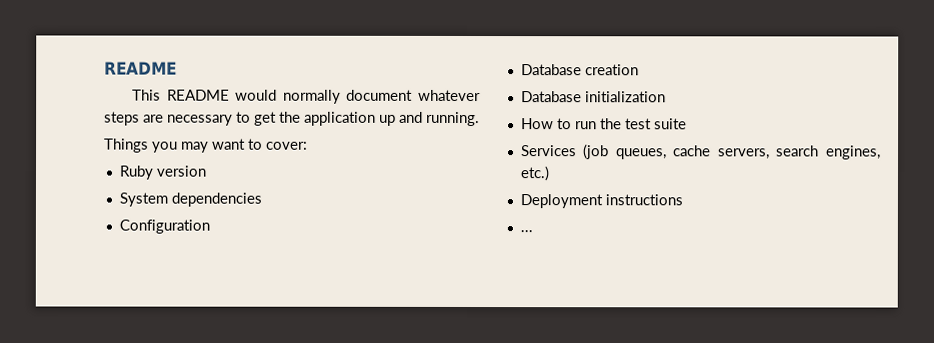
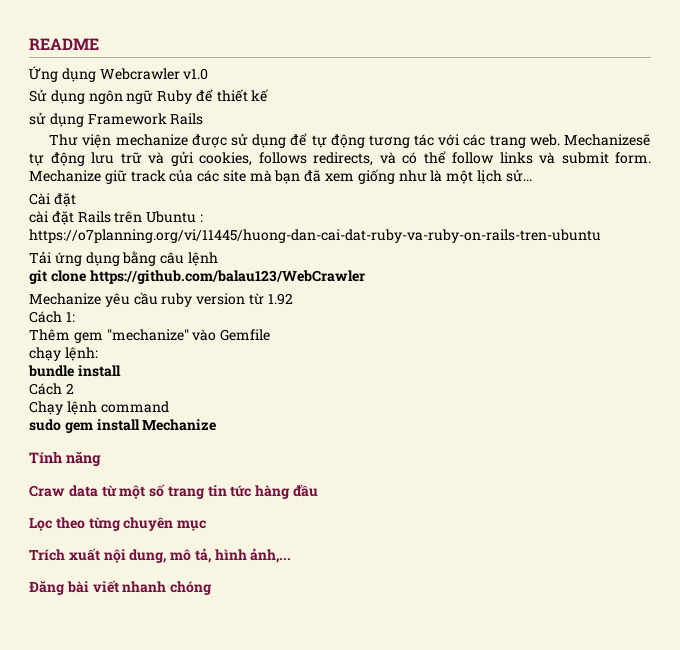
- This README would normally document whatever steps are necessary to get the application up and running.
- Things you may want to cover:
- Ruby version
- System dependencies
- Configuration
- Database creation
- Database initialization
- How to run the test suite
- Services (job queues, cache servers, search engines, etc.)
- Deployment instructions
- ...
+ Ứng dụng Webcrawler v1.0
+ Sử dụng ngôn ngữ Ruby để thiết kế
+ sử dụng Framework Rails
+ Thư viện mechanize được sử dụng để tự động tương tác với các trang web. Mechanizesẽ tự động lưu trữ và gửi cookies, follows redirects, và có thể follow links và submit form. Mechanize giữ track của các site mà bạn đã xem giống như là một lịch sử...
+ Cài đặt
+ cài đặt Rails trên Ubuntu : https://o7planning.org/vi/11445/huong-dan-cai-dat-ruby-va-ruby-on-rails-tren-ubuntu
+ Tải ứng dụng bằng câu lệnh
+ git clone https://github.com/balau123/WebCrawler
+ Mechanize yêu cầu ruby version từ 1.92
+ Cách 1:
+ Thêm gem "mechanize" vào Gemfile
+ chạy lệnh:
+ bundle install
+ Cách 2
+ Chạy lệnh command
+ sudo gem install Mechanize
+ Tính năng
+ Craw data từ một số trang tin tức hàng đầu
+ Lọc theo từng chuyên mục
+ Trích xuất nội dung, mô tả, hình ảnh,...
+ Đăng bài viết nhanh chóng

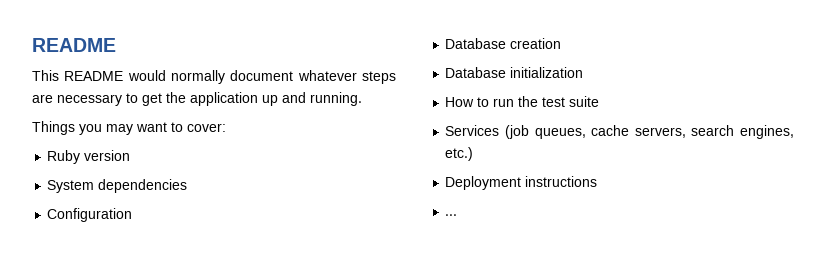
- Ứng dụng Webcrawler v1.0
- Sử dụng ngôn ngữ Ruby để thiết kế
- sử dụng Framework Rails
- Thư viện mechanize được sử dụng để tự động tương tác với các trang web. Mechanizesẽ tự động lưu trữ và gửi cookies, follows redirects, và có thể follow links và submit form. Mechanize giữ track của các site mà bạn đã xem giống như là một lịch sử...
- Cài đặt
- cài đặt Rails trên Ubuntu : https://o7planning.org/vi/11445/huong-dan-cai-dat-ruby-va-ruby-on-rails-tren-ubuntu
- Tải ứng dụng bằng câu lệnh
- git clone https://github.com/balau123/WebCrawler
- Mechanize yêu cầu ruby version từ 1.92
- Cách 1:
- Thêm gem "mechanize" vào Gemfile
- chạy lệnh:
- bundle install
- Cách 2
- Chạy lệnh command
- sudo gem install Mechanize
- Tính năng
- Craw data từ một số trang tin tức hàng đầu
- Lọc theo từng chuyên mục
- Trích xuất nội dung, mô tả, hình ảnh,...
- Đăng bài viết nhanh chóng
+ This README would normally document whatever steps are necessary to get the application up and running.
+ Things you may want to cover:
+ Ruby version
+ System dependencies
+ Configuration
+ Database creation
+ Database initialization
+ How to run the test suite
+ Services (job queues, cache servers, search engines, etc.)
+ Deployment instructions
+ ...

